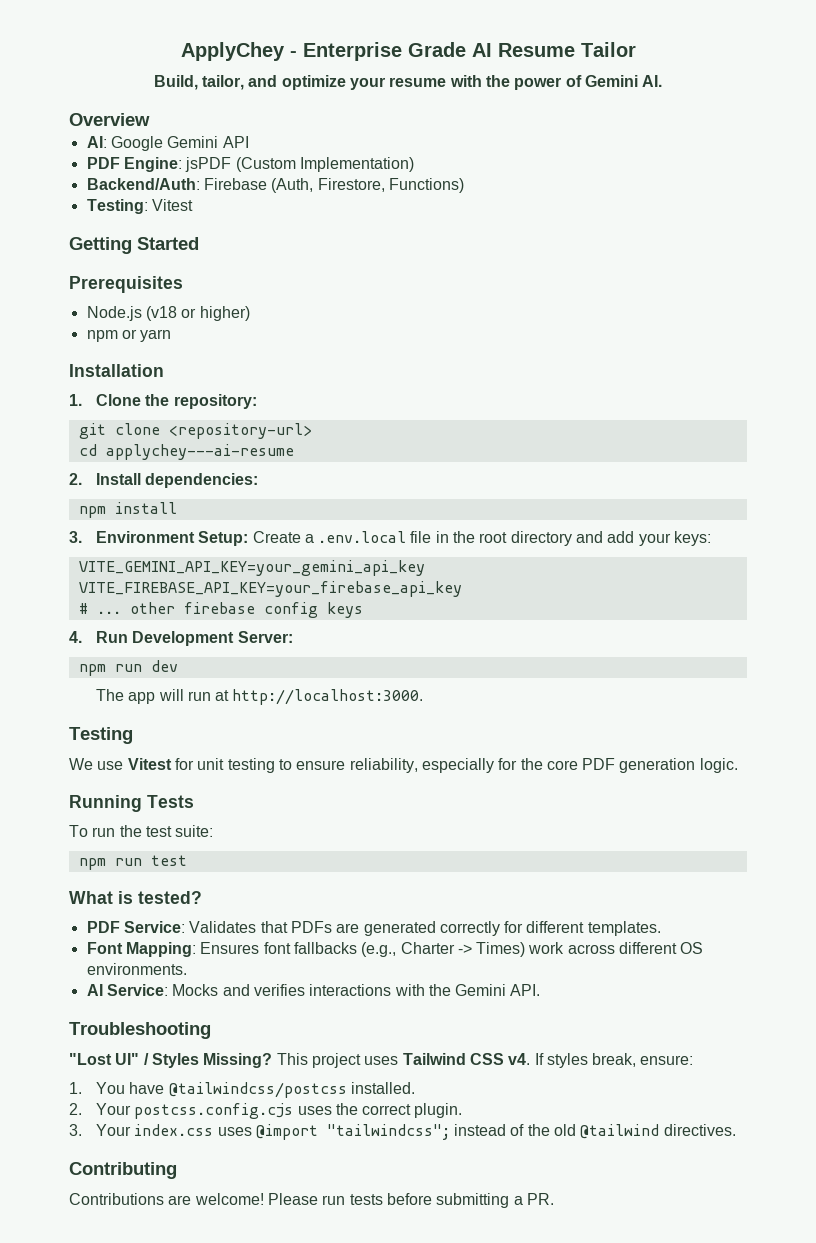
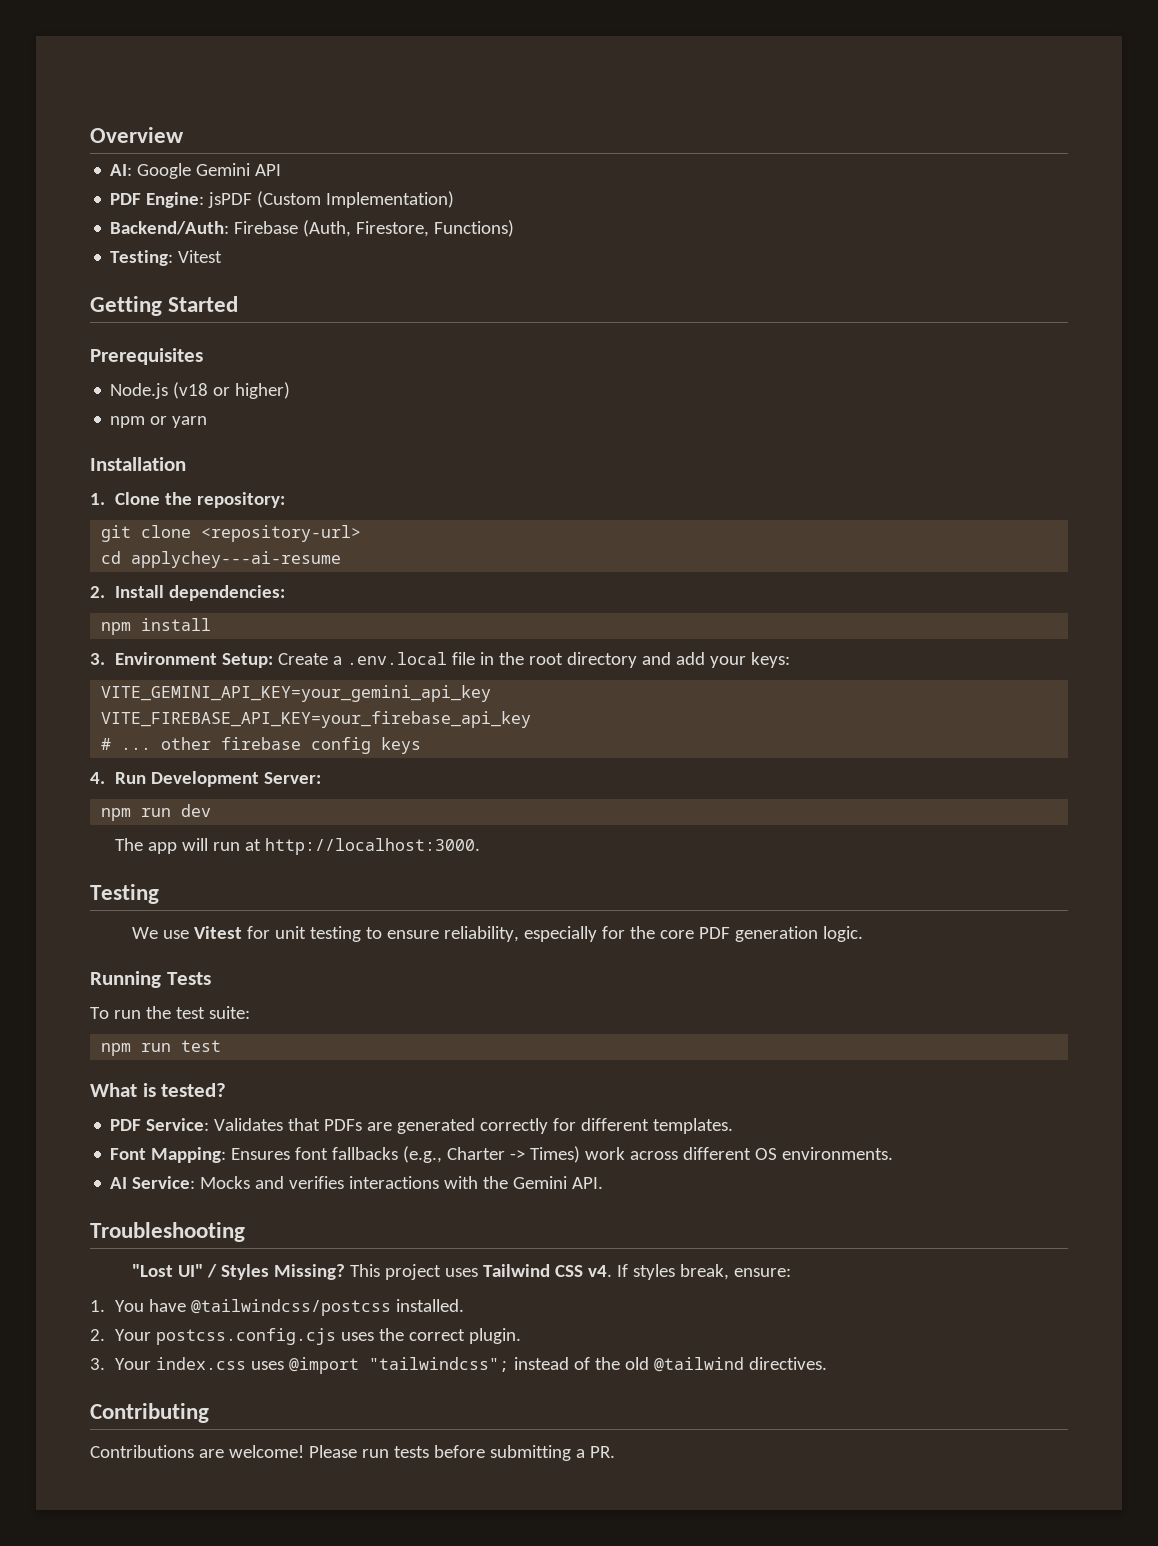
- ApplyChey - Enterprise Grade AI Resume Tailor
- Build, tailor, and optimize your resume with the power of Gemini AI.

